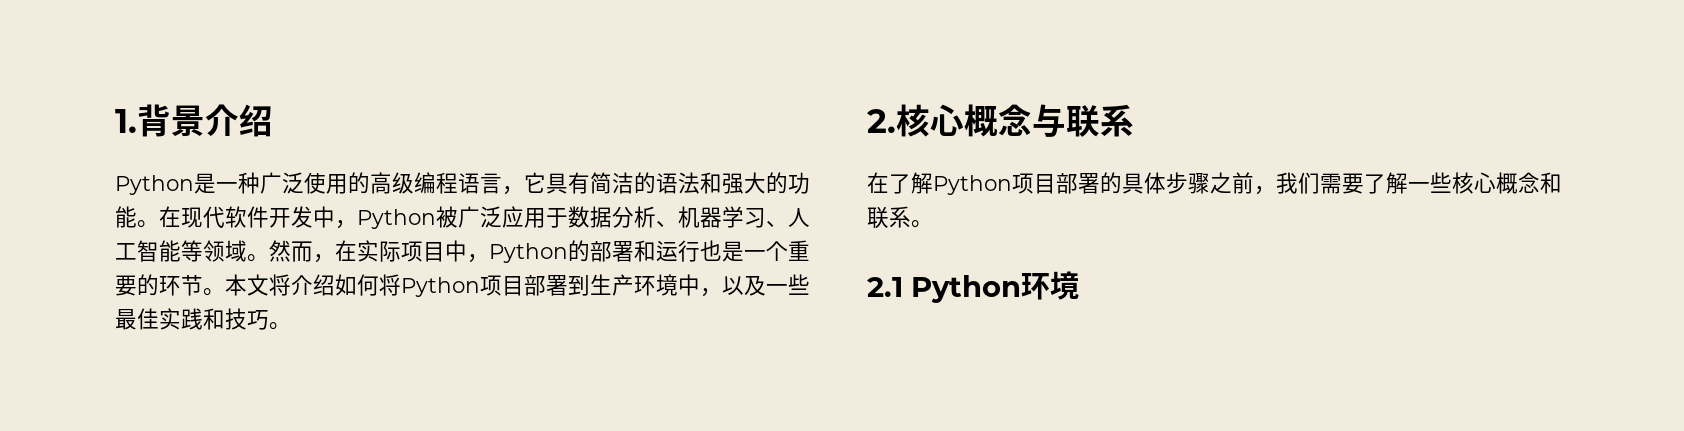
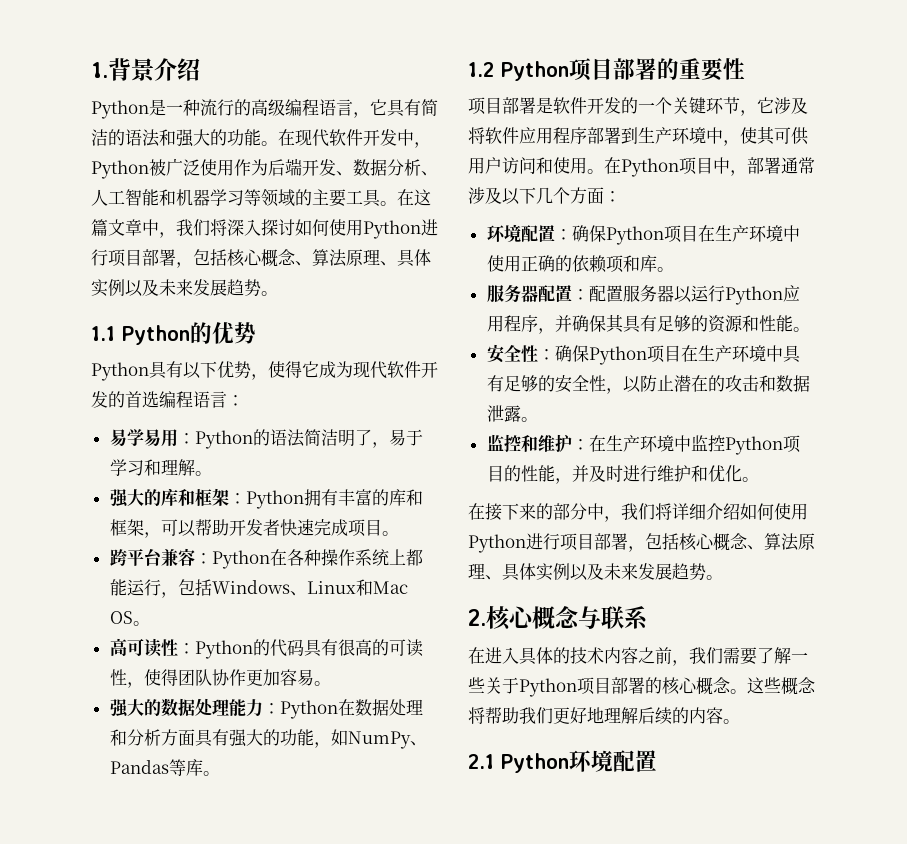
- Python是一种广泛使用的高级编程语言，它具有简洁的语法和强大的功能。
+ Python是一种流行的高级编程语言，它具有简洁的语法和强大的功能。
- 在现代软件开发中，Python被广泛应用于数据分析、机器学习、人工智能等领域。然而，在实际项目中，Python的部署和运行也是一个重要的环节。本文将介绍如何将Python项目部署到生产环境中，以及一些最佳实践和技巧。
+ 在现代软件开发中，Python被广泛使用作为后端开发、数据分析、人工智能和机器学习等领域的主要工具。在这篇文章中，我们将深入探讨如何使用Python进行项目部署，包括核心概念、算法原理、具体实例以及未来发展趋势。
+ 1.1 Python的优势
+ Python具有以下优势，使得它成为现代软件开发的首选编程语言：
+ 易学易用：Python的语法简洁明了，易于学习和理解。
+ 强大的库和框架：Python拥有丰富的库和框架，可以帮助开发者快速完成项目。
+ 跨平台兼容：Python在各种操作系统上都能运行，包括Windows、Linux和Mac OS。
+ 高可读性：Python的代码具有很高的可读性，使得团队协作更加容易。
+ 强大的数据处理能力：Python在数据处理和分析方面具有强大的功能，如NumPy、Pandas等库。
+ 1.2 Python项目部署的重要性
+ 项目部署是软件开发的一个关键环节，它涉及将软件应用程序部署到生产环境中，使其可供用户访问和使用。在Python项目中，部署通常涉及以下几个方面：
+ 环境配置：确保Python项目在生产环境中使用正确的依赖项和库。
+ 服务器配置：配置服务器以运行Python应用程序，并确保其具有足够的资源和性能。
+ 安全性：确保Python项目在生产环境中具有足够的安全性，以防止潜在的攻击和数据泄露。
+ 监控和维护：在生产环境中监控Python项目的性能，并及时进行维护和优化。
+ 在接下来的部分中，我们将详细介绍如何使用Python进行项目部署，包括核心概念、算法原理、具体实例以及未来发展趋势。
- 在了解Python项目部署的具体步骤之前，我们需要了解一些核心概念和联系。
+ 在进入具体的技术内容之前，我们需要了解一些关于Python项目部署的核心概念。这些概念将帮助我们更好地理解后续的内容。
- 2.1 Python环境
+ 2.1 Python环境配置

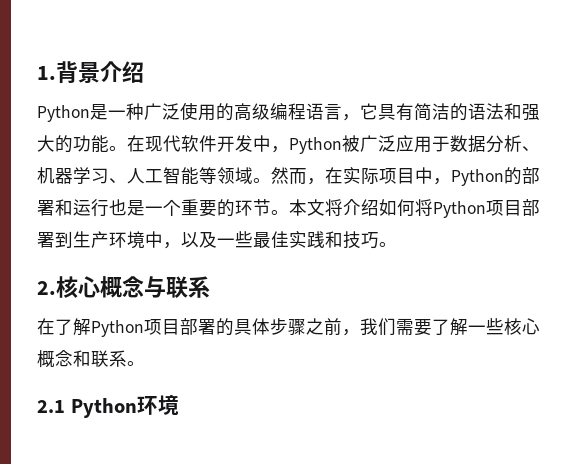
- Python是一种流行的高级编程语言，它具有简洁的语法和强大的功能。
+ Python是一种广泛使用的高级编程语言，它具有简洁的语法和强大的功能。
- 在现代软件开发中，Python被广泛使用作为后端开发、数据分析、人工智能和机器学习等领域的主要工具。在这篇文章中，我们将深入探讨如何使用Python进行项目部署，包括核心概念、算法原理、具体实例以及未来发展趋势。
- 1.1 Python的优势
- Python具有以下优势，使得它成为现代软件开发的首选编程语言：
- 易学易用：Python的语法简洁明了，易于学习和理解。
- 强大的库和框架：Python拥有丰富的库和框架，可以帮助开发者快速完成项目。
- 跨平台兼容：Python在各种操作系统上都能运行，包括Windows、Linux和Mac OS。
- 高可读性：Python的代码具有很高的可读性，使得团队协作更加容易。
- 强大的数据处理能力：Python在数据处理和分析方面具有强大的功能，如NumPy、Pandas等库。
- 1.2 Python项目部署的重要性
- 项目部署是软件开发的一个关键环节，它涉及将软件应用程序部署到生产环境中，使其可供用户访问和使用。在Python项目中，部署通常涉及以下几个方面：
- 环境配置：确保Python项目在生产环境中使用正确的依赖项和库。
- 服务器配置：配置服务器以运行Python应用程序，并确保其具有足够的资源和性能。
- 安全性：确保Python项目在生产环境中具有足够的安全性，以防止潜在的攻击和数据泄露。
- 监控和维护：在生产环境中监控Python项目的性能，并及时进行维护和优化。
- 在接下来的部分中，我们将详细介绍如何使用Python进行项目部署，包括核心概念、算法原理、具体实例以及未来发展趋势。
+ 在现代软件开发中，Python被广泛应用于数据分析、机器学习、人工智能等领域。然而，在实际项目中，Python的部署和运行也是一个重要的环节。本文将介绍如何将Python项目部署到生产环境中，以及一些最佳实践和技巧。
- 在进入具体的技术内容之前，我们需要了解一些关于Python项目部署的核心概念。这些概念将帮助我们更好地理解后续的内容。
+ 在了解Python项目部署的具体步骤之前，我们需要了解一些核心概念和联系。
- 2.1 Python环境配置
+ 2.1 Python环境

